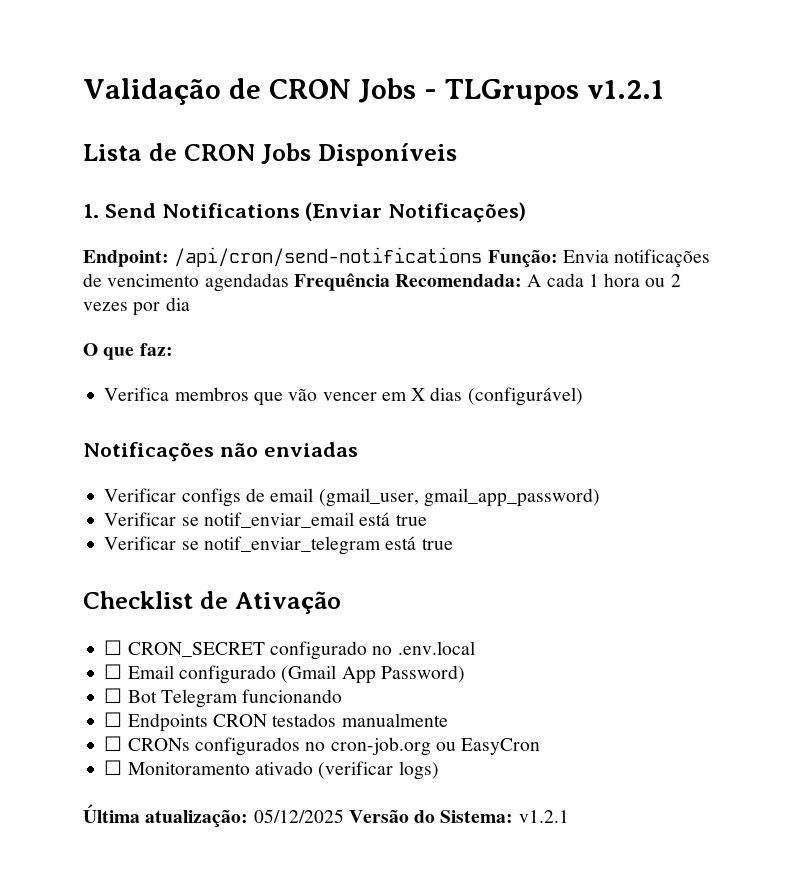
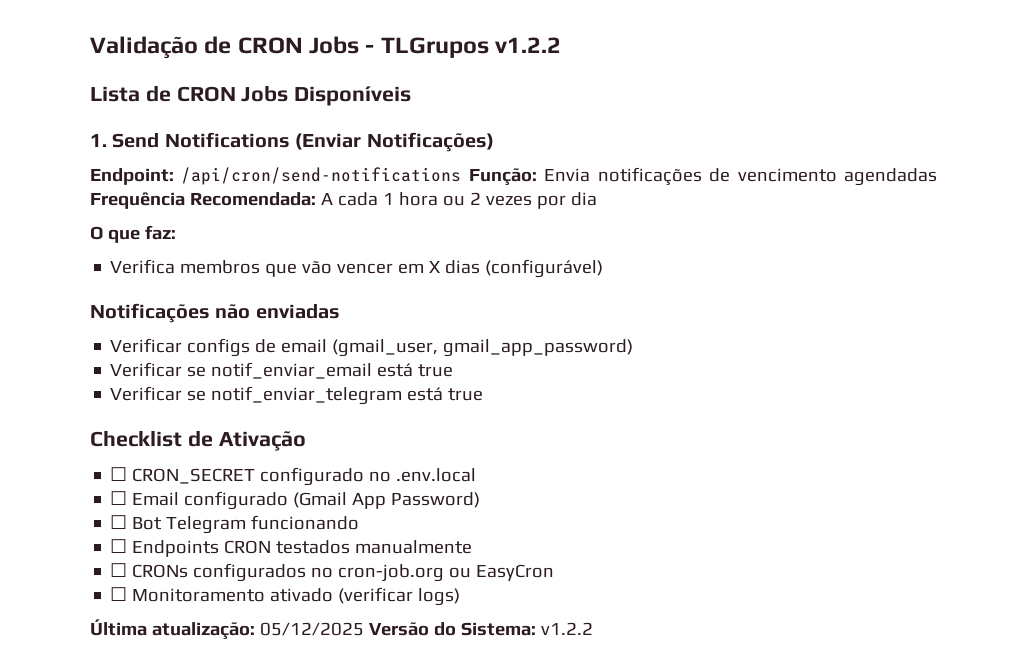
- Validação de CRON Jobs - TLGrupos v1.2.1
+ Validação de CRON Jobs - TLGrupos v1.2.2
- Última atualização: 05/12/2025 Versão do Sistema: v1.2.1
+ Última atualização: 05/12/2025 Versão do Sistema: v1.2.2

